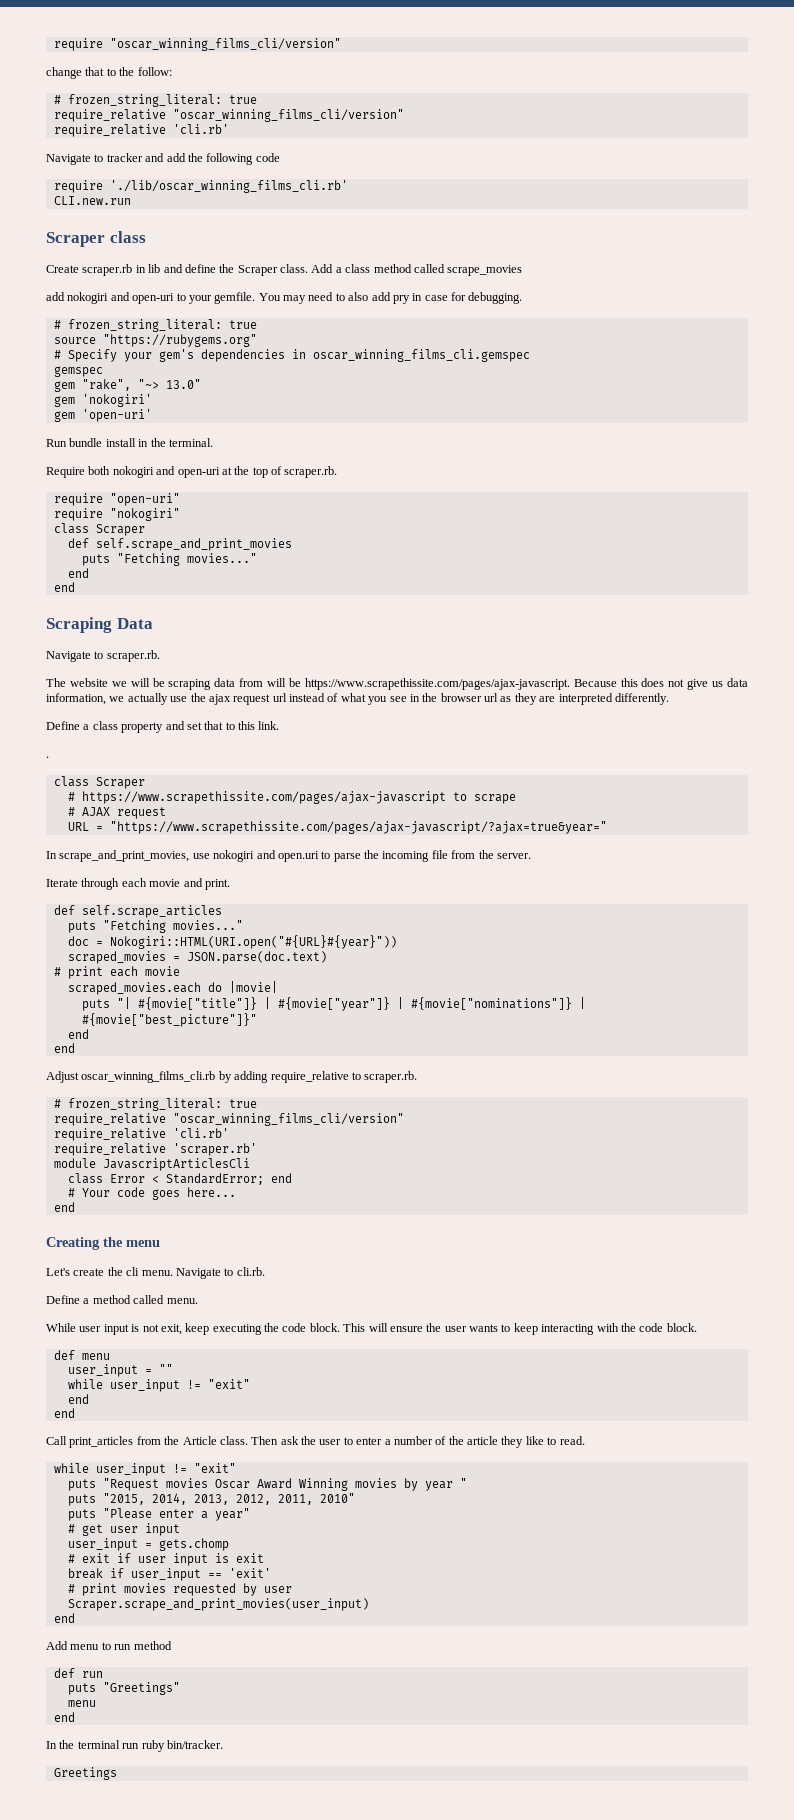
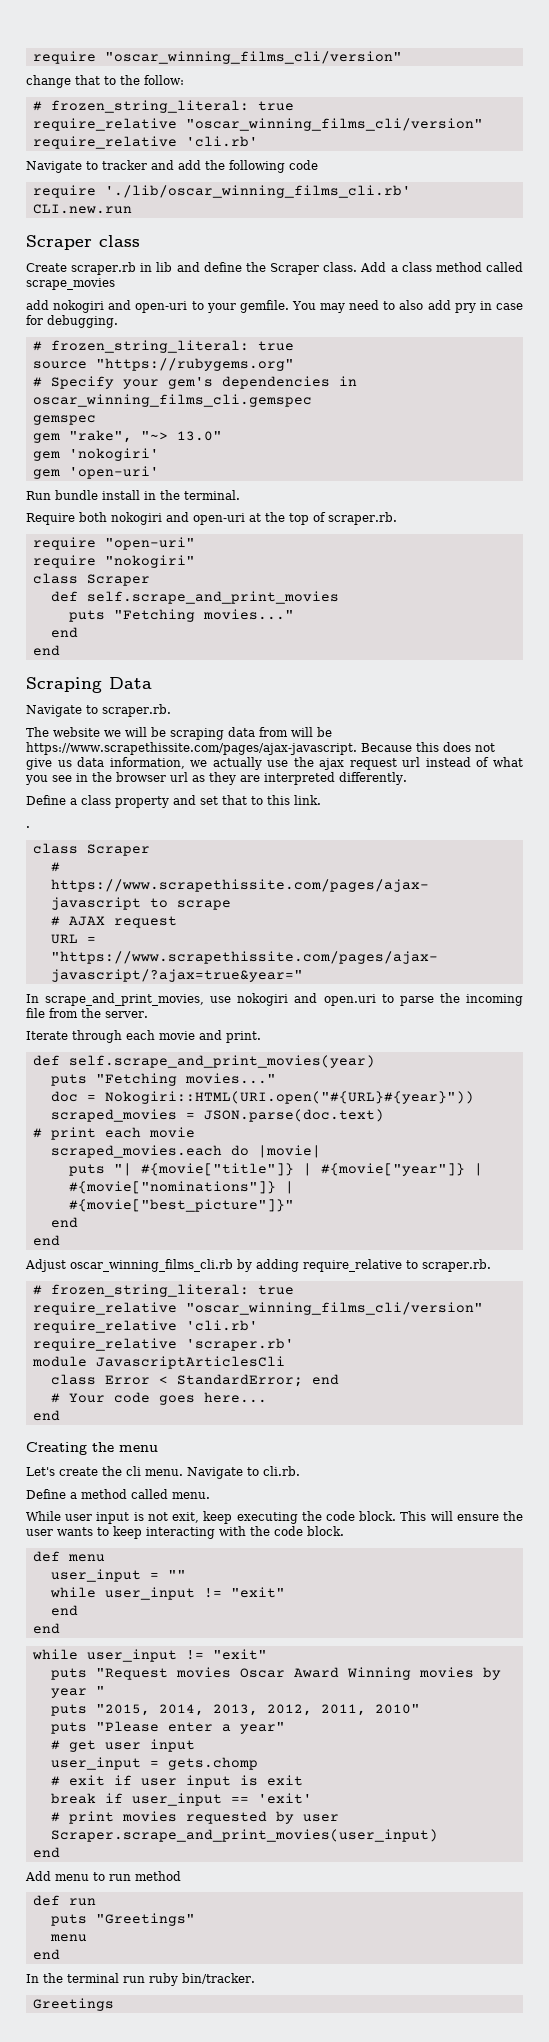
- def self.scrape_articles
+ def self.scrape_and_print_movies(year)
- Call print_articles from the Article class. Then ask the user to enter a number of the article they like to read.

